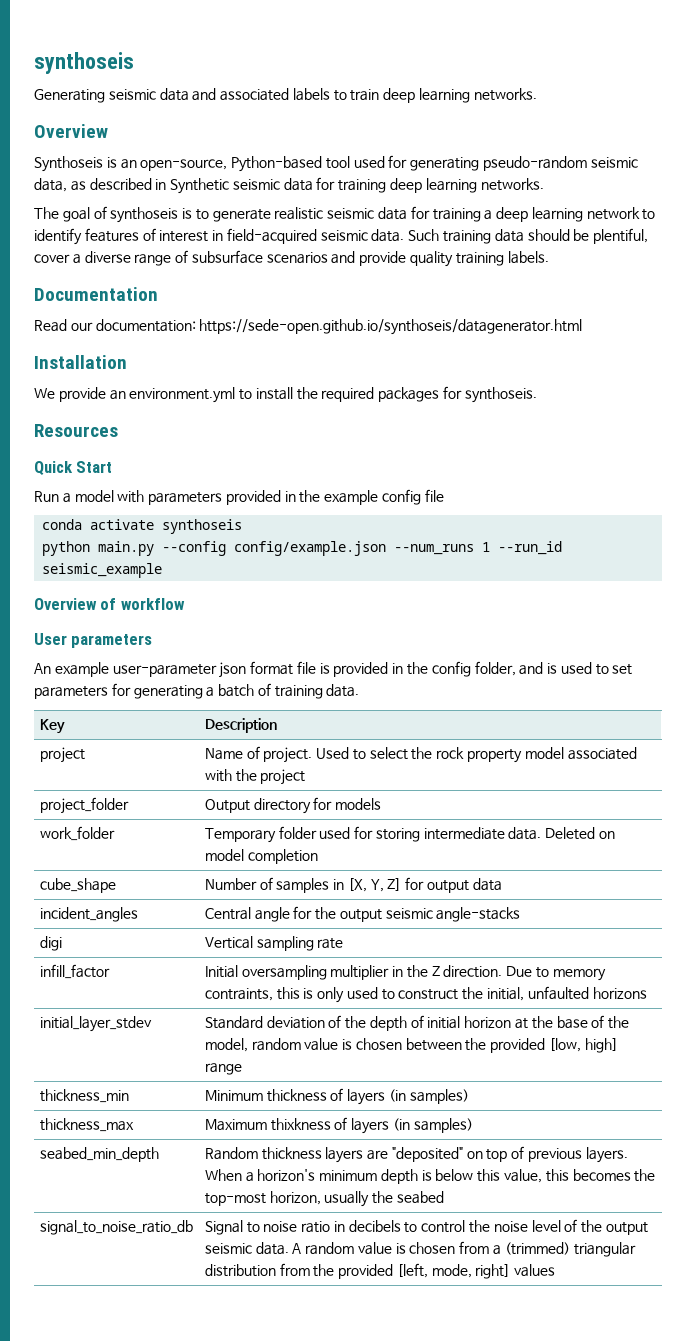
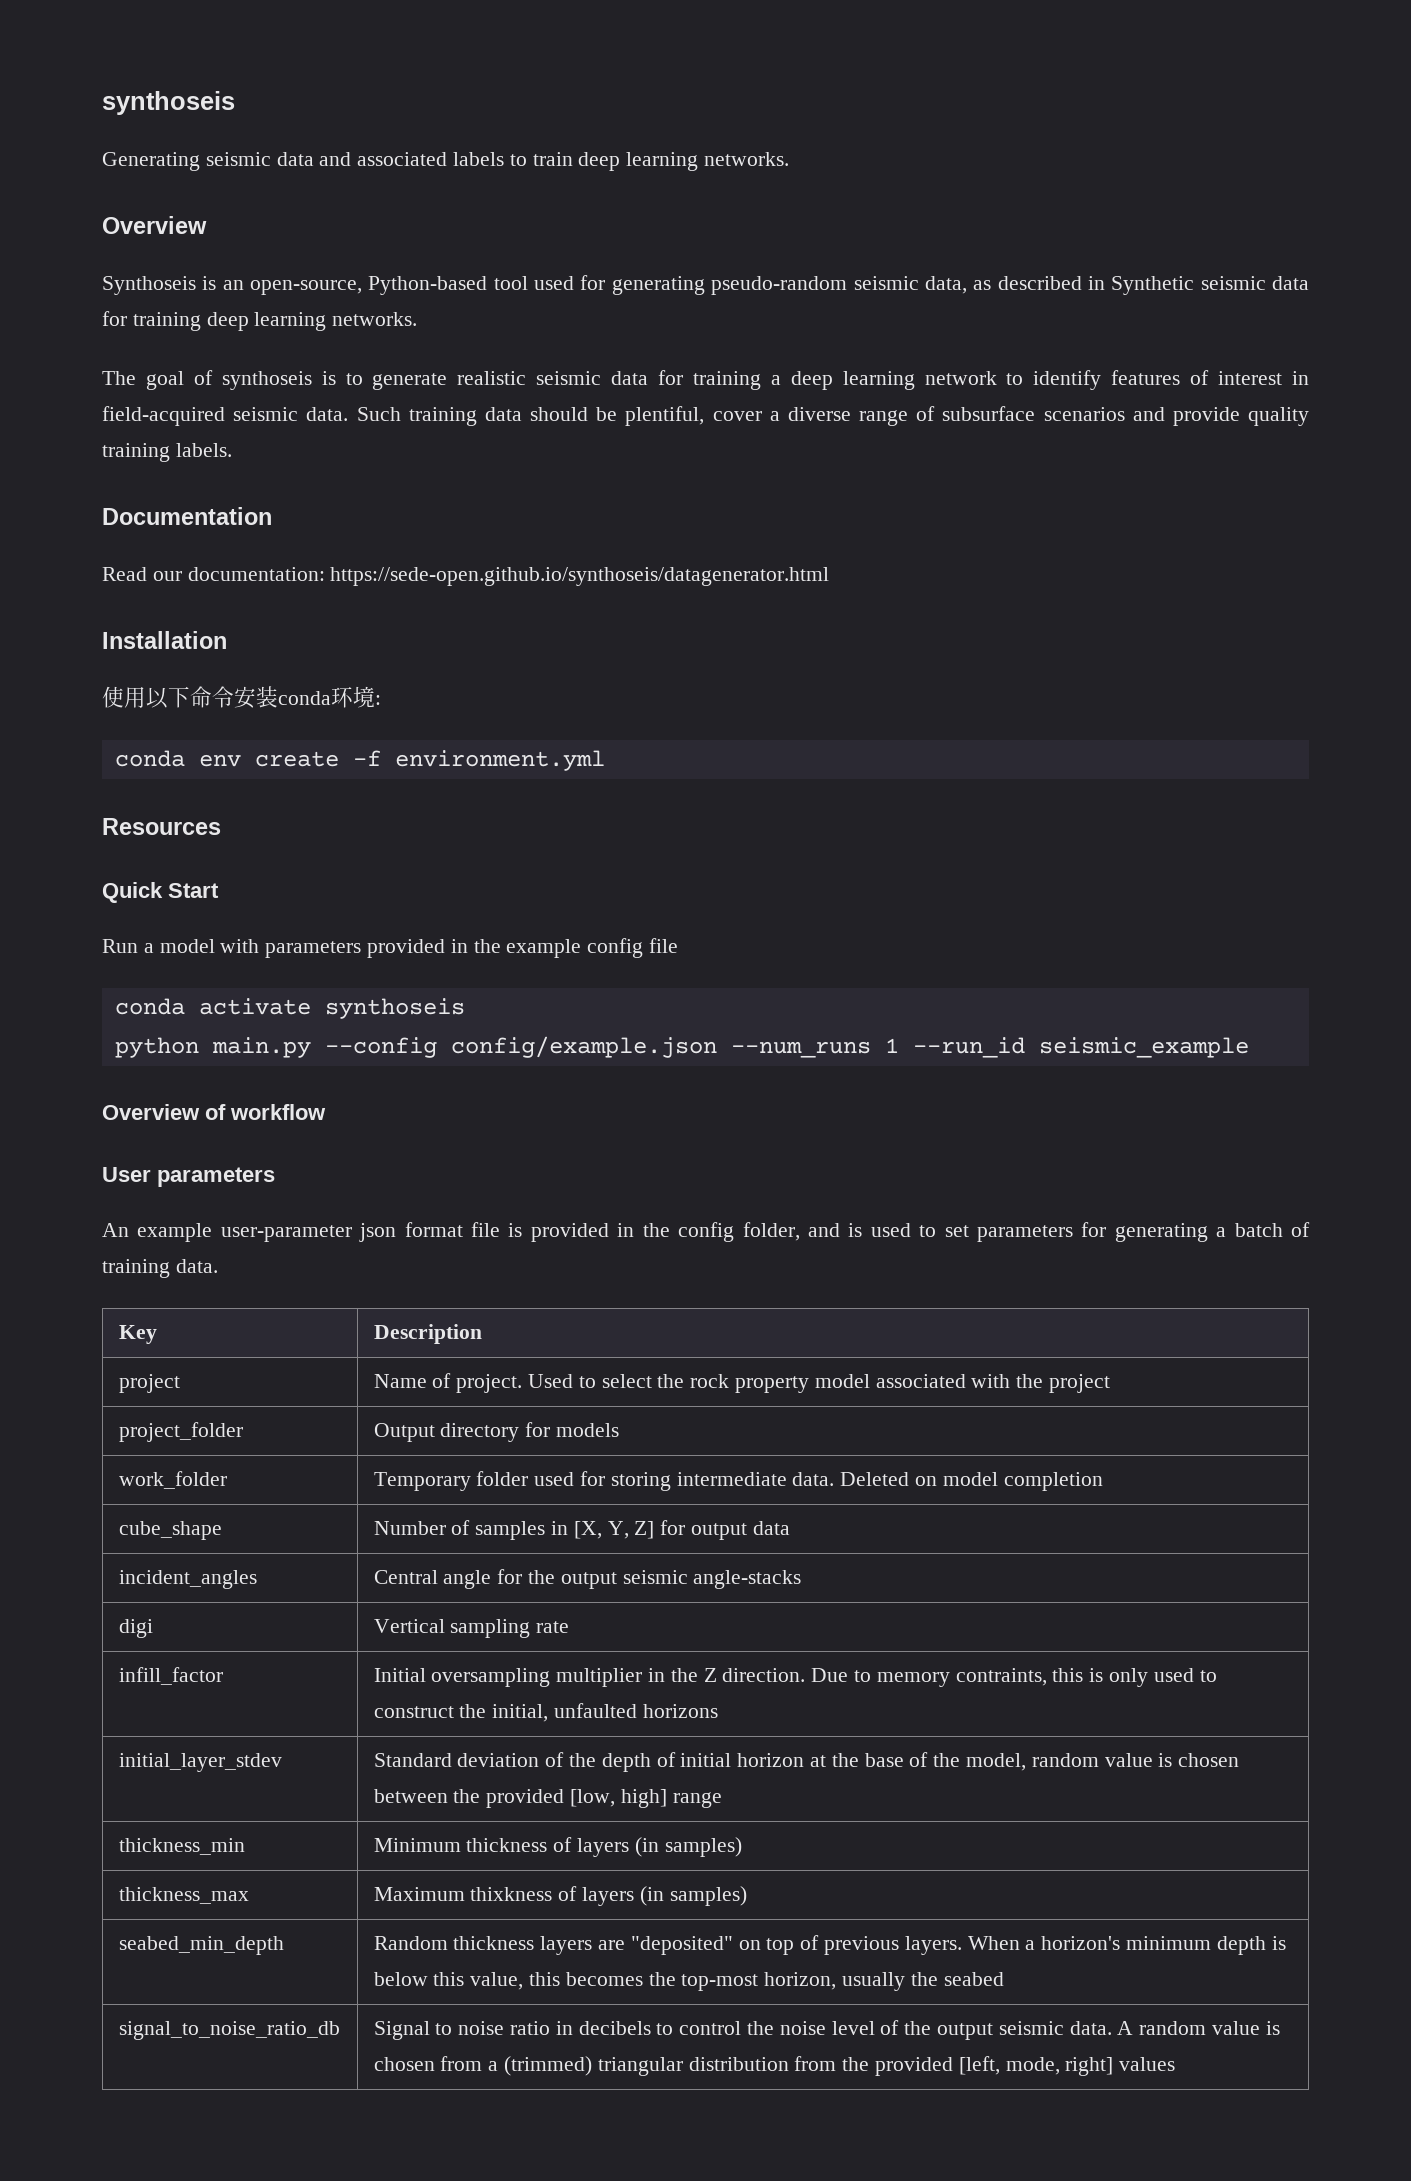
- We provide an environment.yml to install the required packages for synthoseis.
+ 使用以下命令安装conda环境:
+ conda env create -f environment.yml

